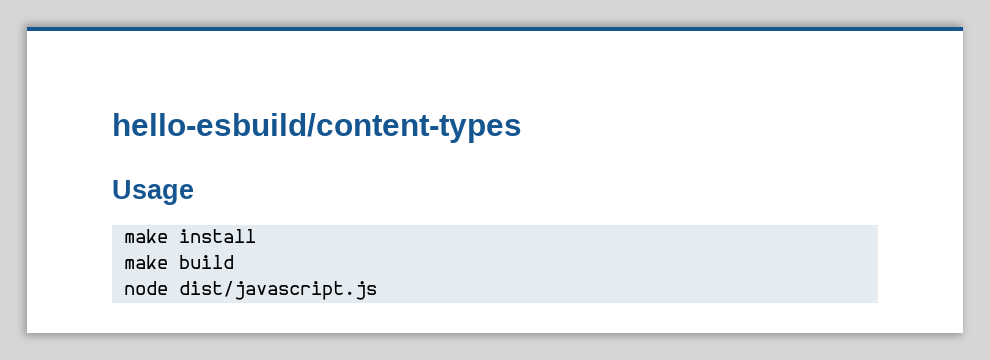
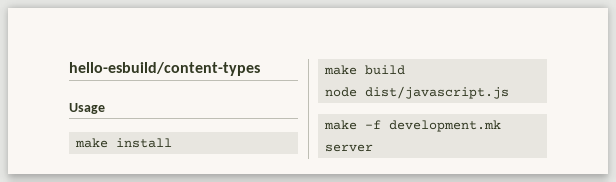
+ make -f development.mk server

